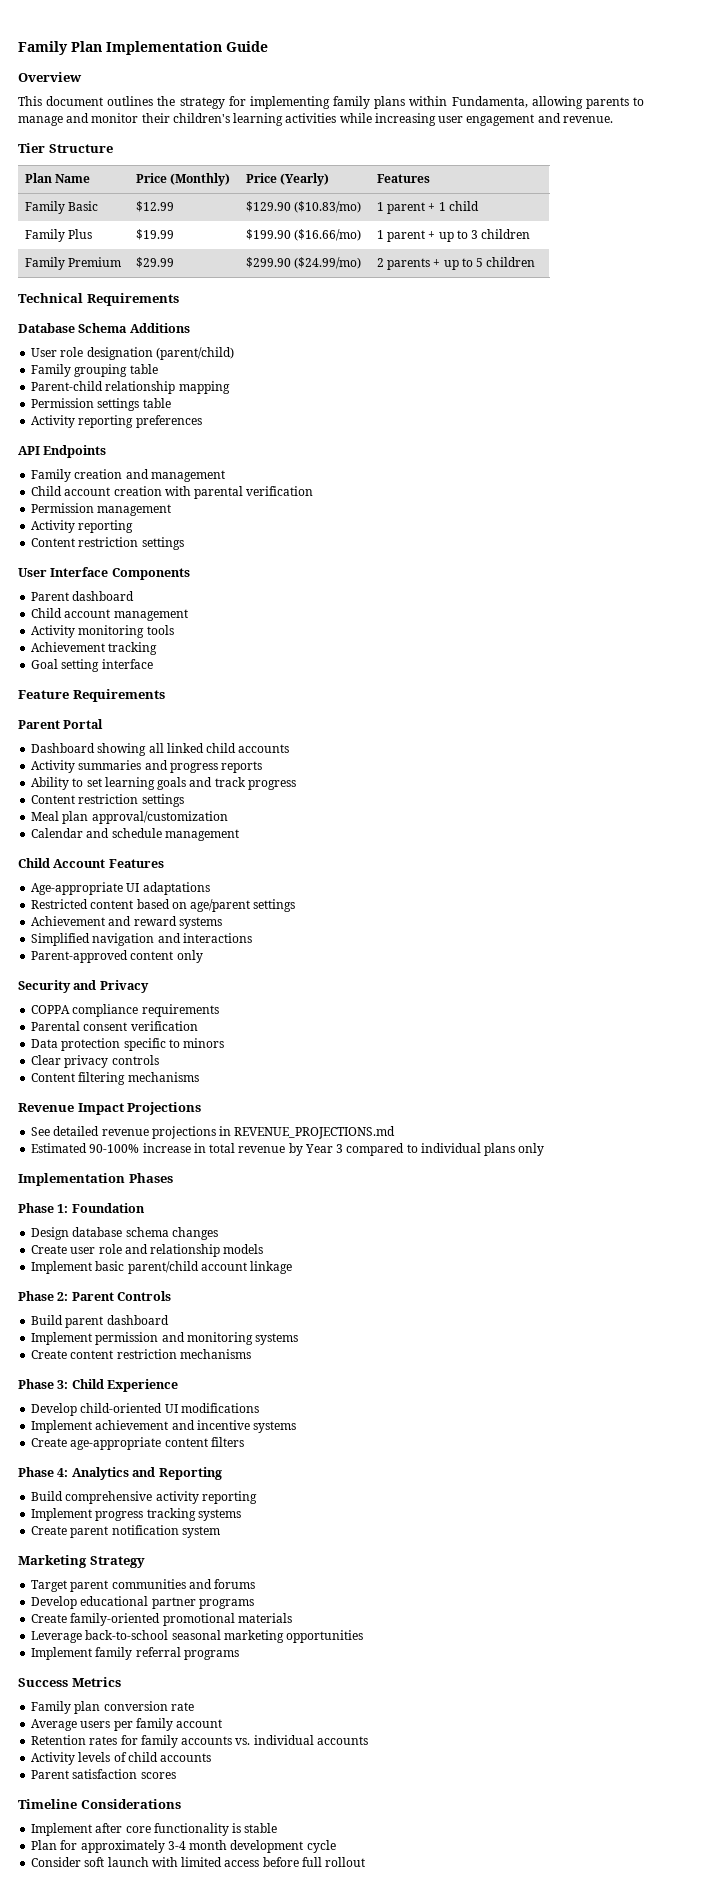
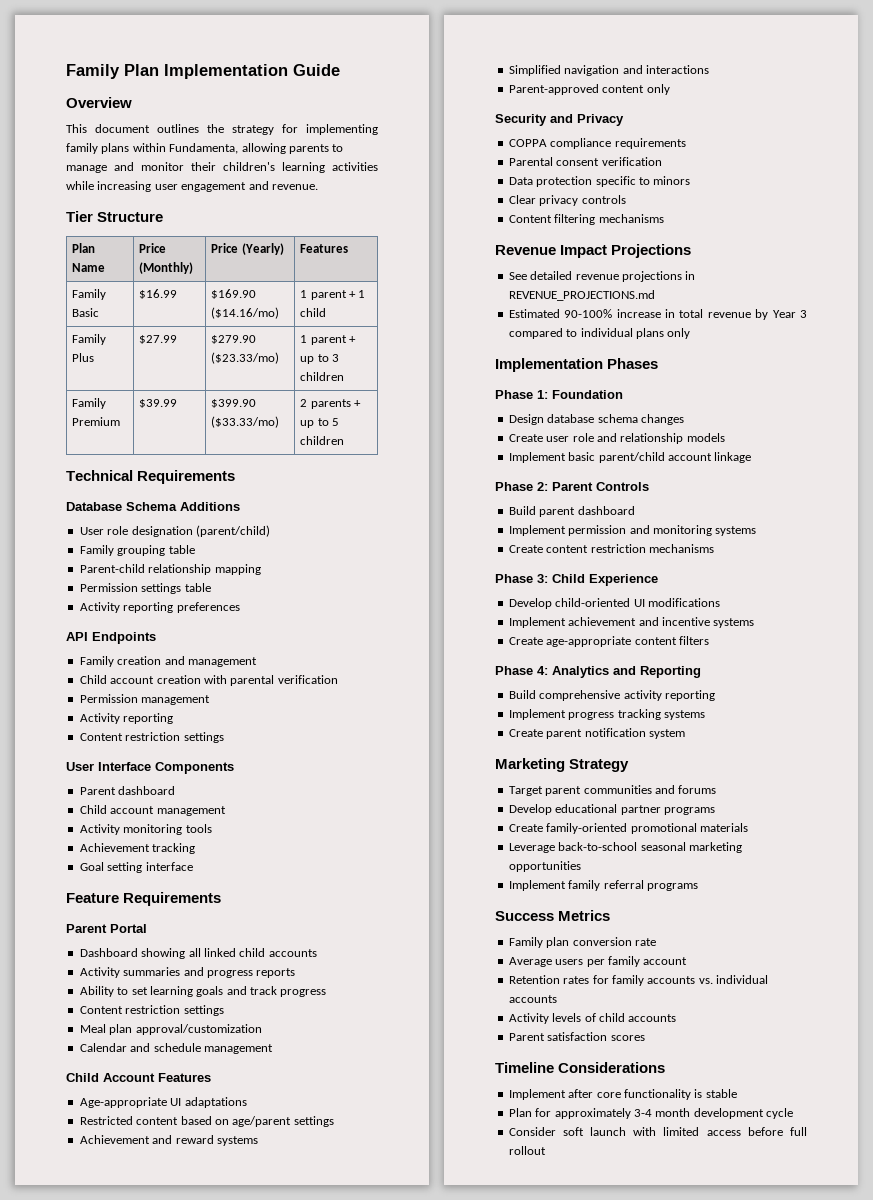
- Family Basic | $12.99 | $129.90 ($10.83/mo) | 1 parent + 1 child
+ Family Basic | $16.99 | $169.90 ($14.16/mo) | 1 parent + 1 child
- Family Plus | $19.99 | $199.90 ($16.66/mo) | 1 parent + up to 3 children
+ Family Plus | $27.99 | $279.90 ($23.33/mo) | 1 parent + up to 3 children
- Family Premium | $29.99 | $299.90 ($24.99/mo) | 2 parents + up to 5 children
+ Family Premium | $39.99 | $399.90 ($33.33/mo) | 2 parents + up to 5 children

